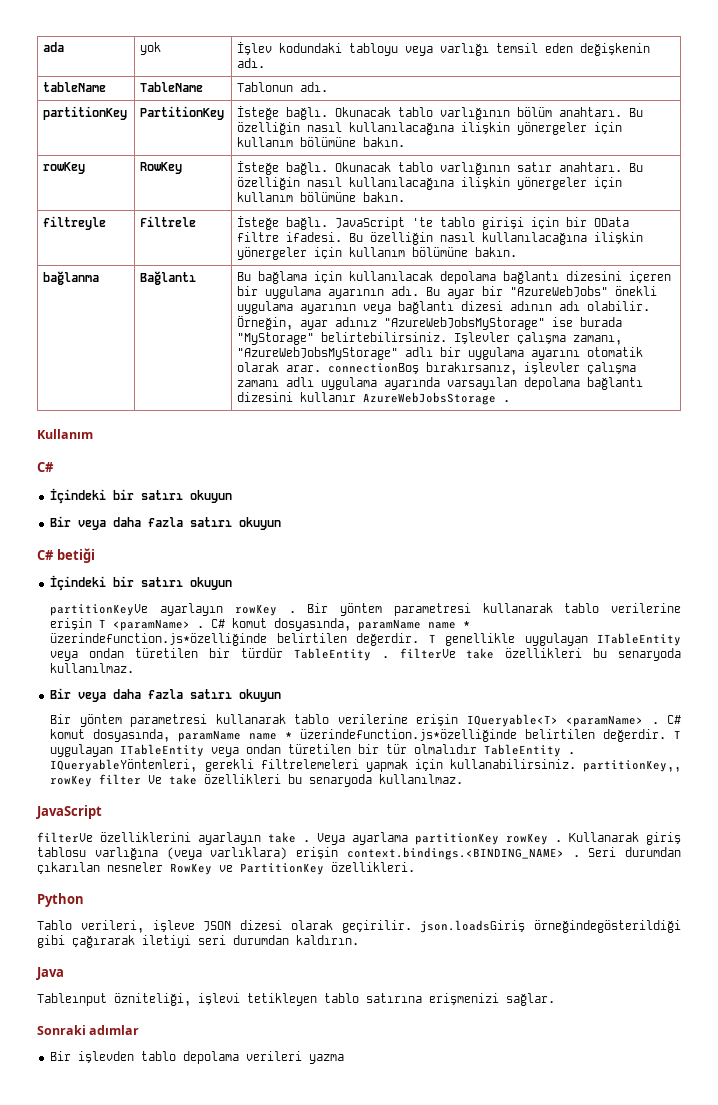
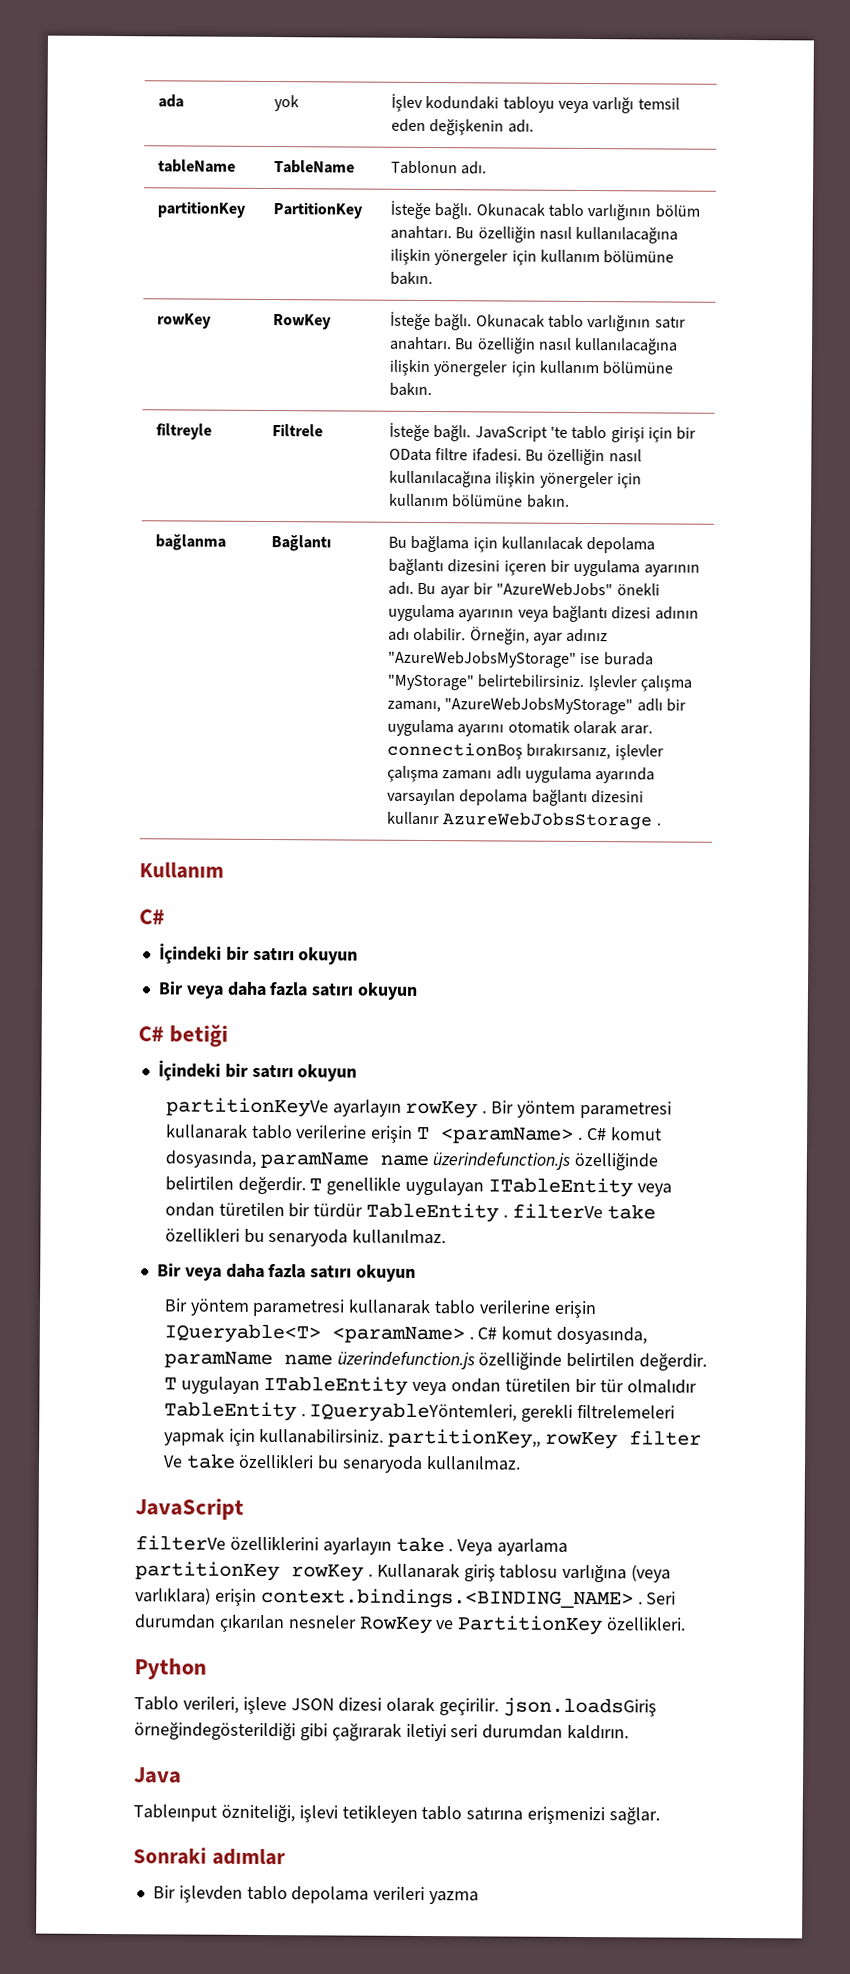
- Bir yöntem parametresi kullanarak tablo verilerine erişin T <paramName> . C# komut dosyasında, paramName name * üzerindefunction.js*özelliğinde belirtilen değerdir.
+ Bir yöntem parametresi kullanarak tablo verilerine erişin T <paramName> . C# komut dosyasında, paramName name üzerindefunction.js özelliğinde belirtilen değerdir.
- Bir yöntem parametresi kullanarak tablo verilerine erişin IQueryable<T> <paramName> . C# komut dosyasında, paramName name * üzerindefunction.js*özelliğinde belirtilen değerdir.
+ Bir yöntem parametresi kullanarak tablo verilerine erişin IQueryable<T> <paramName> . C# komut dosyasında, paramName name üzerindefunction.js özelliğinde belirtilen değerdir.

